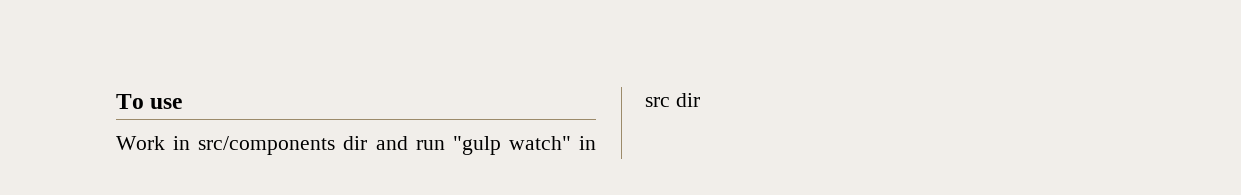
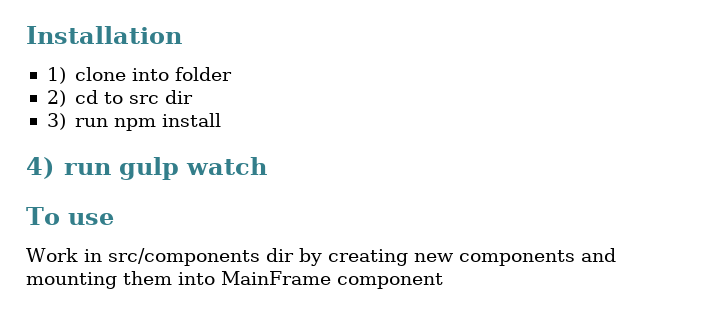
+ Installation
+ 1) clone into folder
+ 2) cd to src dir
+ 3) run npm install
+ 4) run gulp watch
- Work in src/components dir and run "gulp watch" in src dir
+ Work in src/components dir by creating new components and mounting them into MainFrame component

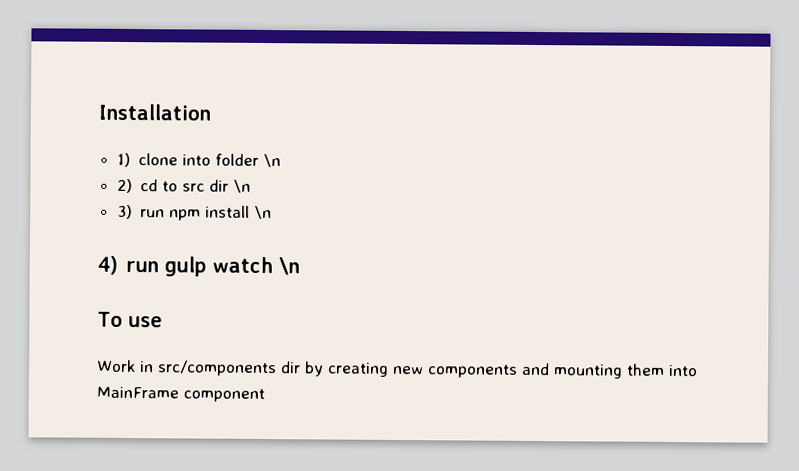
- 1) clone into folder
+ 1) clone into folder \n
- 2) cd to src dir
+ 2) cd to src dir \n
- 3) run npm install
+ 3) run npm install \n
- 4) run gulp watch
+ 4) run gulp watch \n

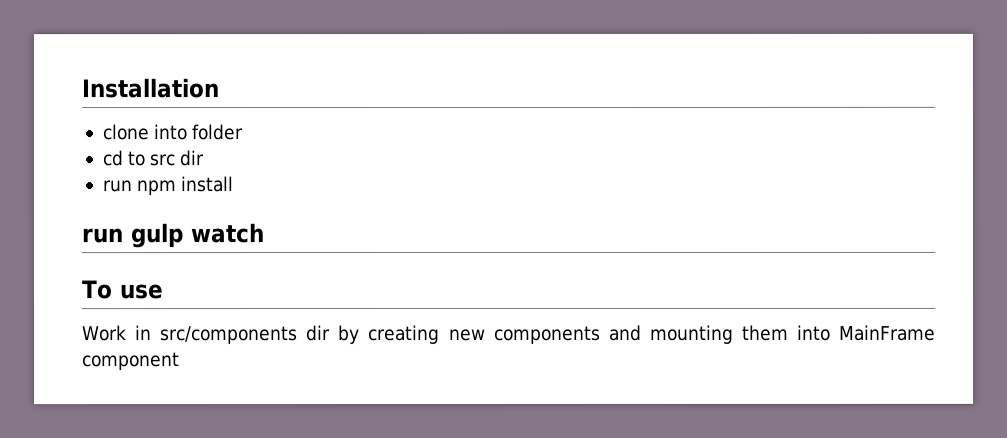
- 1) clone into folder \n
- 2) cd to src dir \n
- 3) run npm install \n
- 4) run gulp watch \n
+ clone into folder
+ cd to src dir
+ run npm install
+ run gulp watch

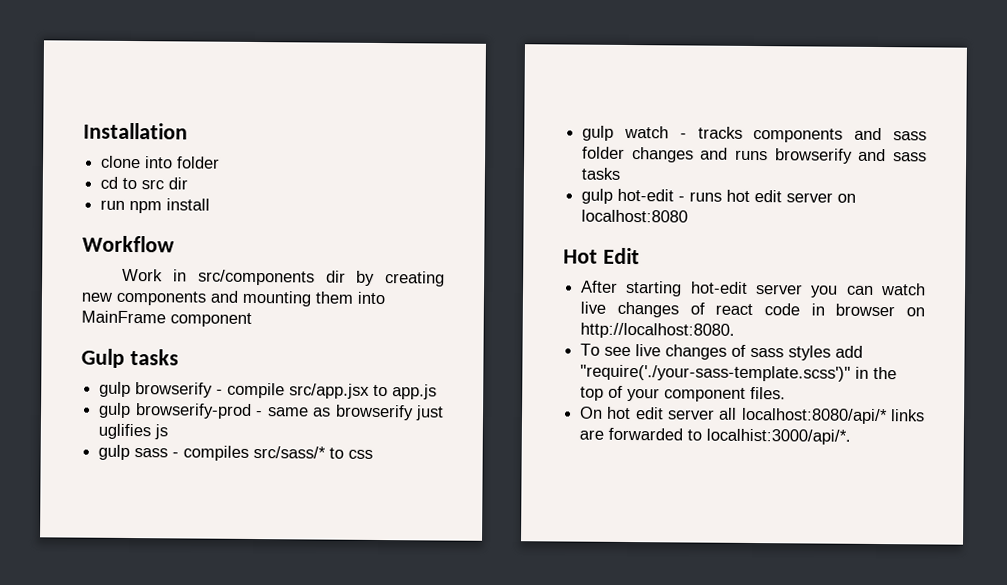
- run gulp watch
- To use
+ Workflow
+ Gulp tasks
+ gulp browserify - compile src/app.jsx to app.js
+ gulp browserify-prod - same as browserify just uglifies js
+ gulp sass - compiles src/sass/* to css
+ gulp watch - tracks components and sass folder changes and runs browserify and sass tasks
+ gulp hot-edit - runs hot edit server on localhost:8080
+ Hot Edit
+ After starting hot-edit server you can watch live changes of react code in browser on http://localhost:8080.
+ To see live changes of sass styles add "require('./your-sass-template.scss')" in the top of your component files.
+ On hot edit server all localhost:8080/api/* links are forwarded to localhist:3000/api/*.

